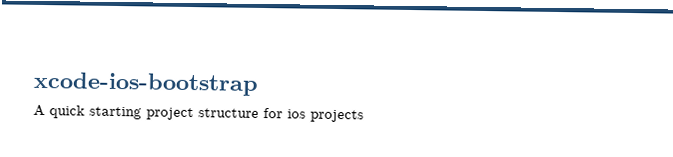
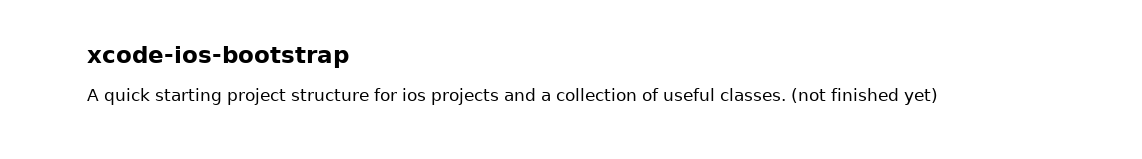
- A quick starting project structure for ios projects
+ A quick starting project structure for ios projects and a collection of useful classes. (not finished yet)

